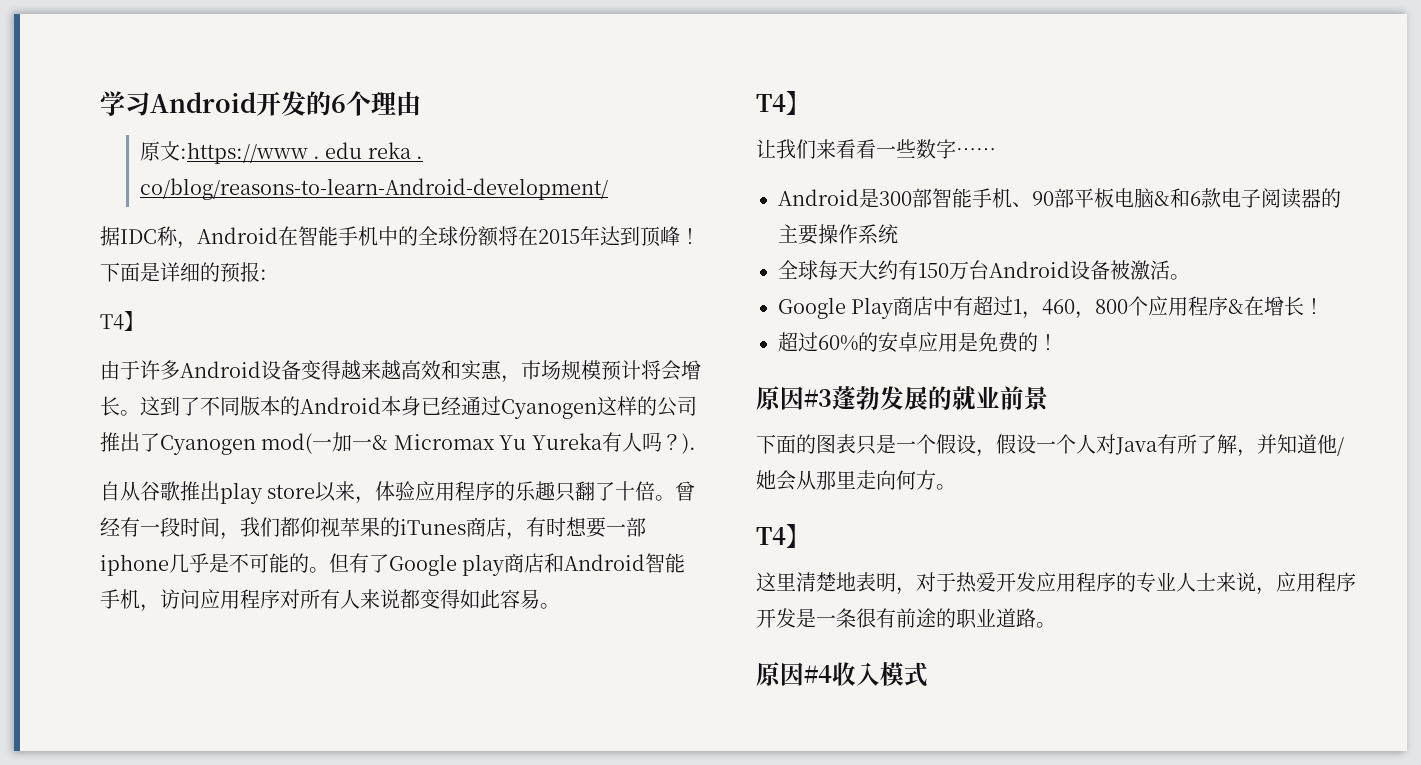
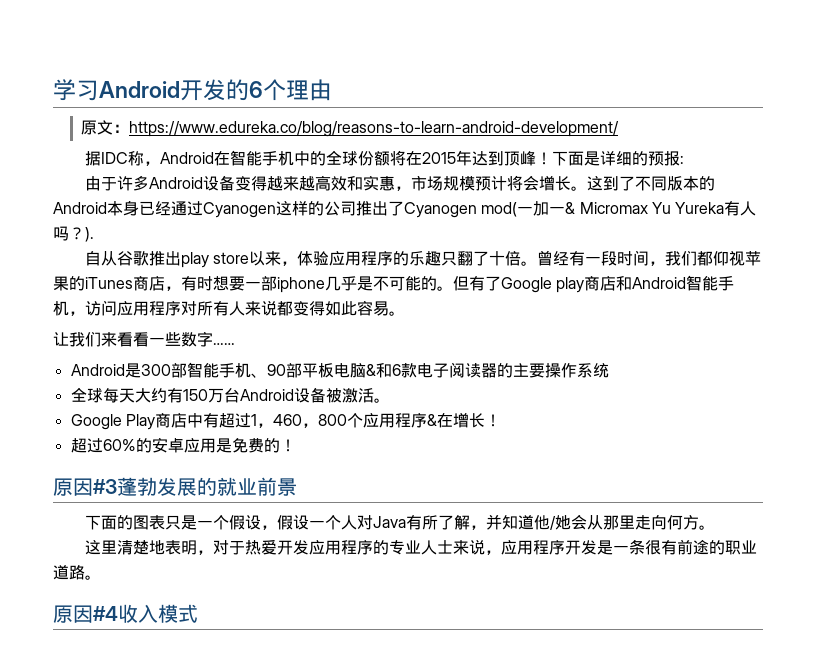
- 原文:https://www . edu reka . co/blog/reasons-to-learn-Android-development/
+ 原文：https://www.edureka.co/blog/reasons-to-learn-android-development/
  下面是详细的预报:
- T4】
  但有了Google play商店和Android智能手机，访问应用程序对所有人来说都变得如此容易。
- T4】
  下面的图表只是一个假设，假设一个人对Java有所了解，并知道他/她会从那里走向何方。
- T4】

